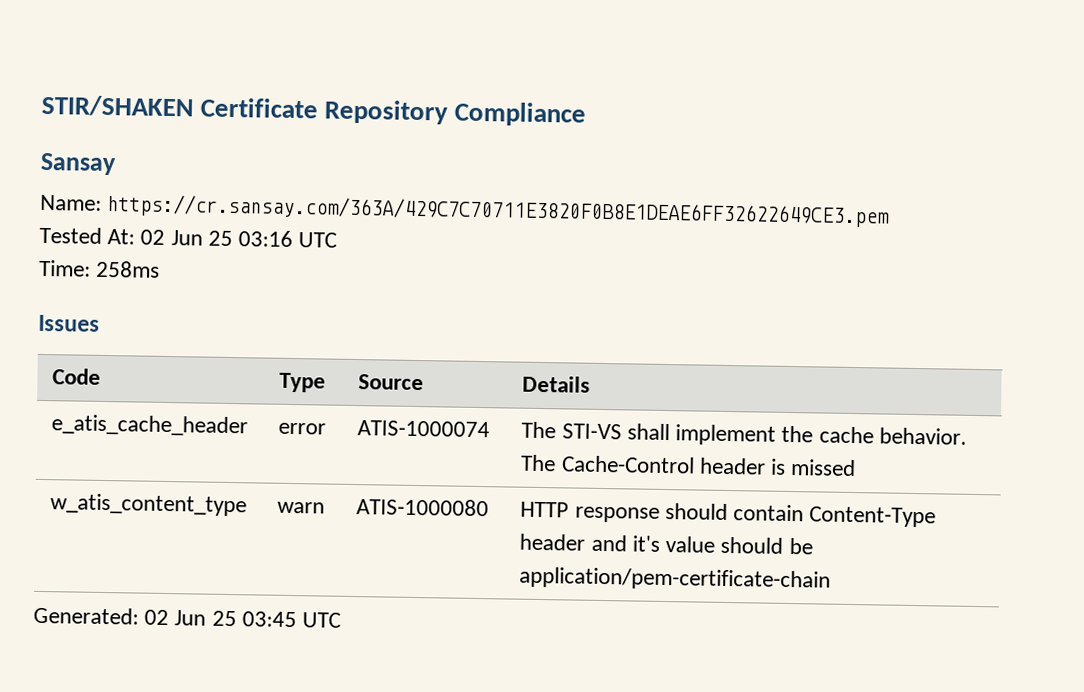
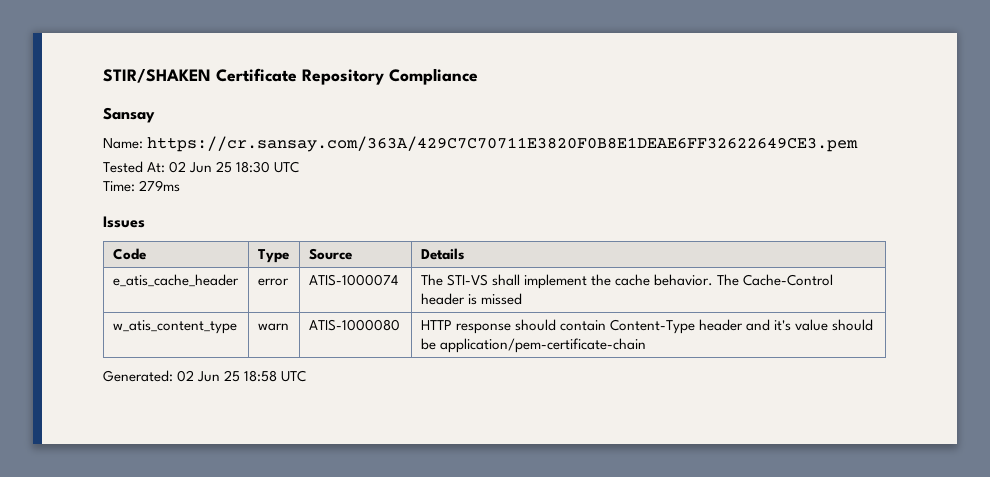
- Tested At: 02 Jun 25 03:16 UTC
+ Tested At: 02 Jun 25 18:30 UTC
- Time: 258ms
+ Time: 279ms
- Generated: 02 Jun 25 03:45 UTC
+ Generated: 02 Jun 25 18:58 UTC

